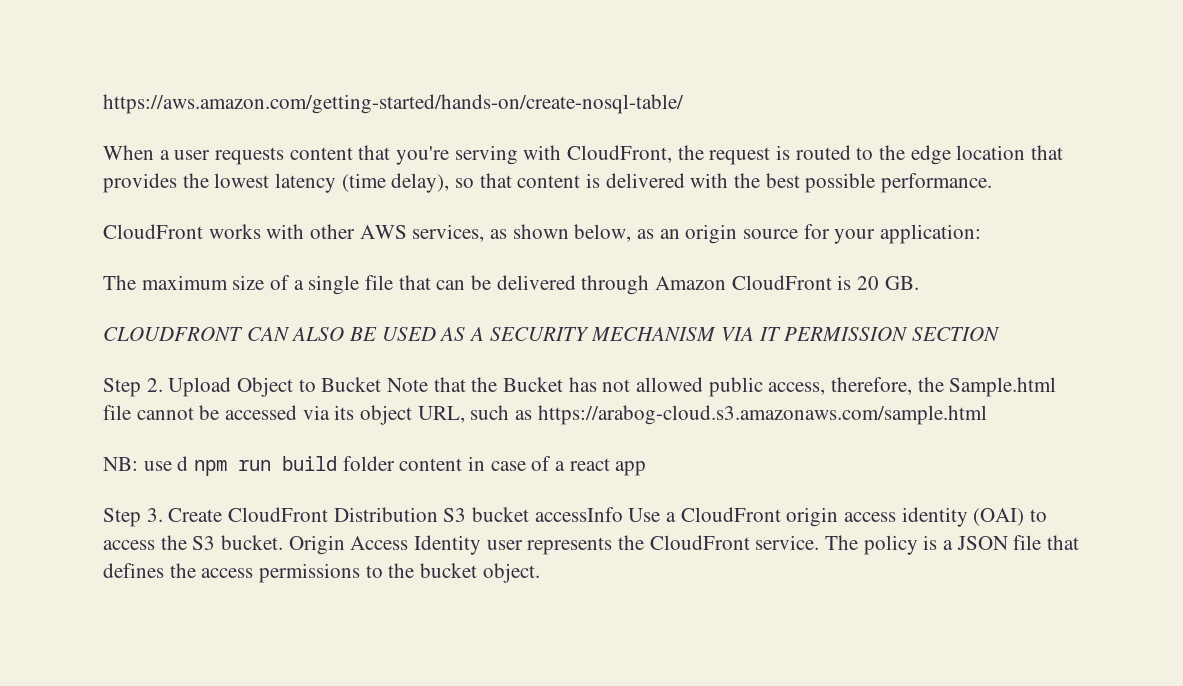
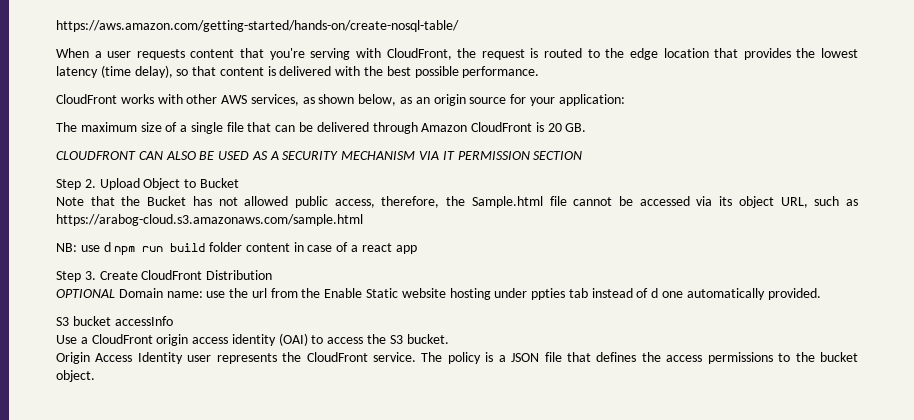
- Step 2. Upload Object to Bucket Note that the Bucket has not allowed public access, therefore, the Sample.html file cannot be accessed via its object URL, such as https://arabog-cloud.s3.amazonaws.com/sample.html
+ Step 2. Upload Object to Bucket
+ Note that the Bucket has not allowed public access, therefore, the Sample.html file cannot be accessed via its object URL, such as https://arabog-cloud.s3.amazonaws.com/sample.html
- Step 3. Create CloudFront Distribution S3 bucket accessInfo Use a CloudFront origin access identity (OAI) to access the S3 bucket. Origin Access Identity user represents the CloudFront service.
+ Step 3. Create CloudFront Distribution
+ OPTIONAL Domain name: use the url from the Enable Static website hosting under ppties tab instead of d one automatically provided.
+ S3 bucket accessInfo
+ Use a CloudFront origin access identity (OAI) to access the S3 bucket.
+ Origin Access Identity user represents the CloudFront service.

